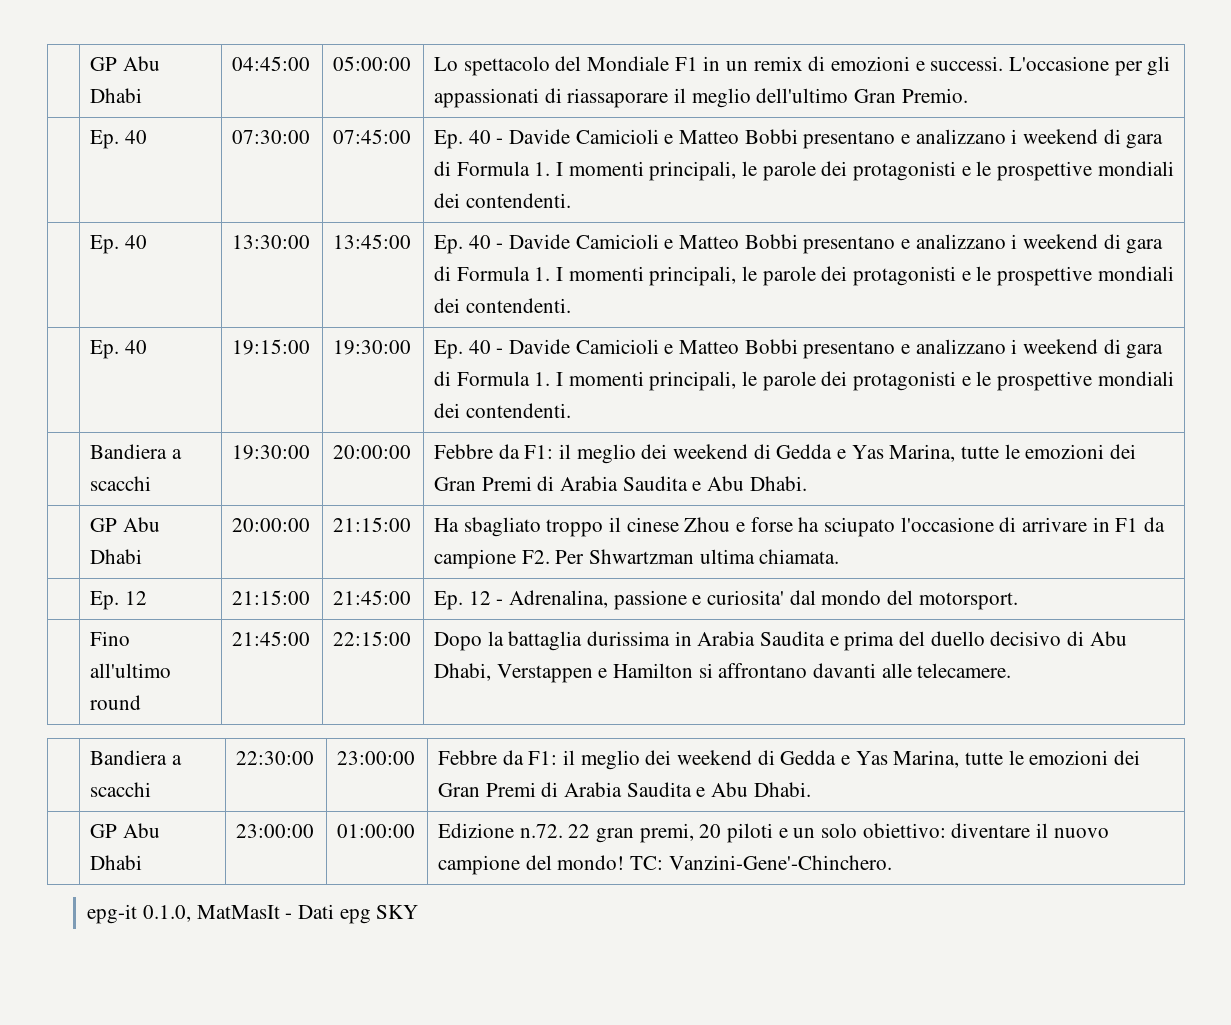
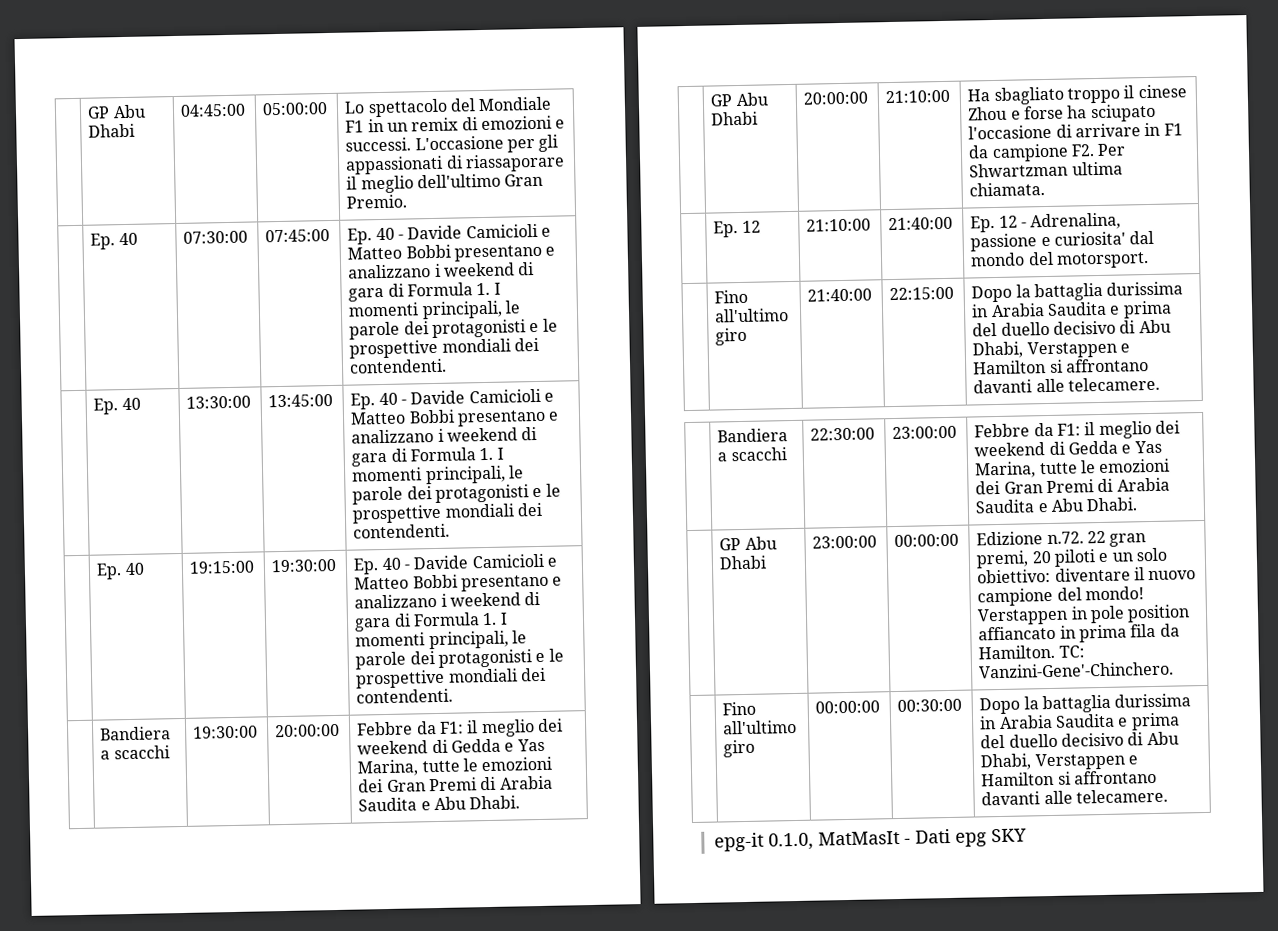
- | GP Abu Dhabi | 20:00:00 | 21:15:00 | Ha sbagliato troppo il cinese Zhou e forse ha sciupato l'occasione di arrivare in F1 da campione F2. Per Shwartzman ultima chiamata.
+ | GP Abu Dhabi | 20:00:00 | 21:10:00 | Ha sbagliato troppo il cinese Zhou e forse ha sciupato l'occasione di arrivare in F1 da campione F2. Per Shwartzman ultima chiamata.
- | Ep. 12 | 21:15:00 | 21:45:00 | Ep. 12 - Adrenalina, passione e curiosita' dal mondo del motorsport.
+ | Ep. 12 | 21:10:00 | 21:40:00 | Ep. 12 - Adrenalina, passione e curiosita' dal mondo del motorsport.
- | Fino all'ultimo round | 21:45:00 | 22:15:00 | Dopo la battaglia durissima in Arabia Saudita e prima del duello decisivo di Abu Dhabi, Verstappen e Hamilton si affrontano davanti alle telecamere.
+ | Fino all'ultimo giro | 21:40:00 | 22:15:00 | Dopo la battaglia durissima in Arabia Saudita e prima del duello decisivo di Abu Dhabi, Verstappen e Hamilton si affrontano davanti alle telecamere.
- | GP Abu Dhabi | 23:00:00 | 01:00:00 | Edizione n.72. 22 gran premi, 20 piloti e un solo obiettivo: diventare il nuovo campione del mondo! TC: Vanzini-Gene'-Chinchero.
+ | GP Abu Dhabi | 23:00:00 | 00:00:00 | Edizione n.72. 22 gran premi, 20 piloti e un solo obiettivo: diventare il nuovo campione del mondo! Verstappen in pole position affiancato in prima fila da Hamilton. TC: Vanzini-Gene'-Chinchero.
+ | Fino all'ultimo giro | 00:00:00 | 00:30:00 | Dopo la battaglia durissima in Arabia Saudita e prima del duello decisivo di Abu Dhabi, Verstappen e Hamilton si affrontano davanti alle telecamere.

